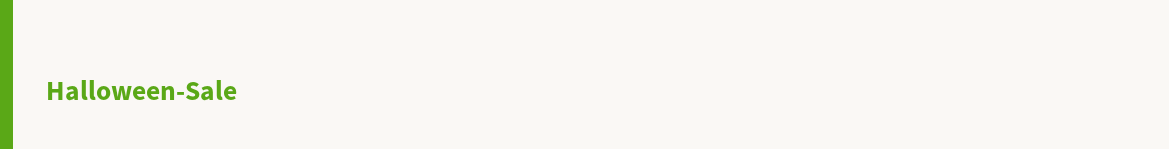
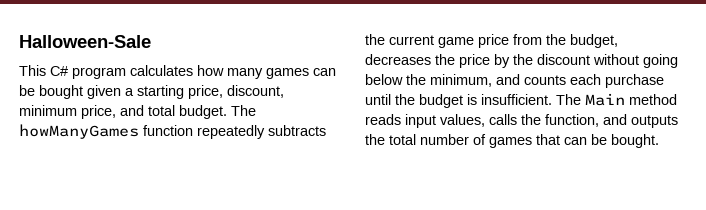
+ This C# program calculates how many games can be bought given a starting price, discount, minimum price, and total budget. The howManyGames function repeatedly subtracts the current game price from the budget, decreases the price by the discount without going below the minimum, and counts each purchase until the budget is insufficient. The Main method reads input values, calls the function, and outputs the total number of games that can be bought.

